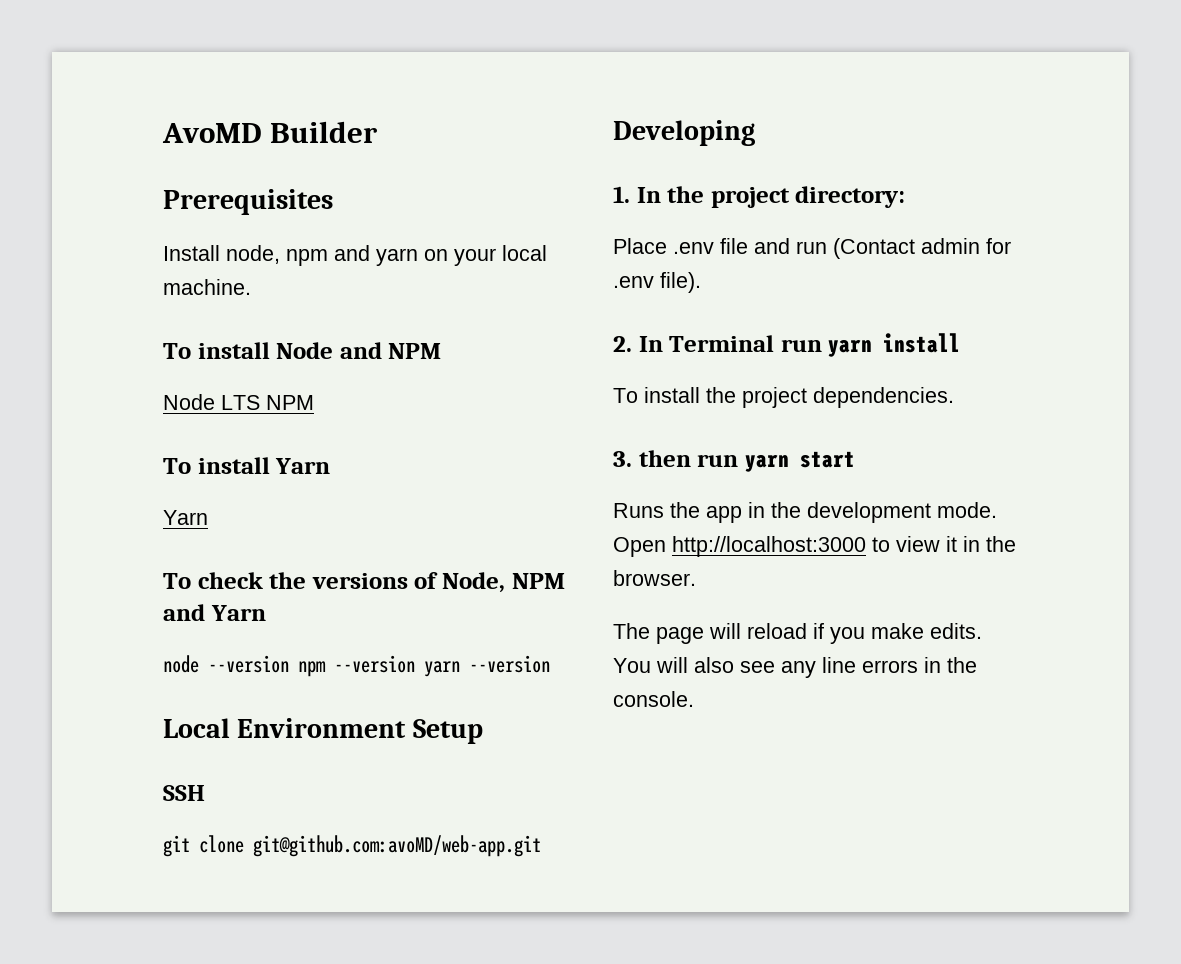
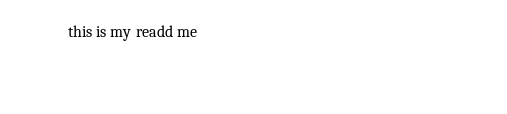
- AvoMD Builder
- Prerequisites
- Install node, npm and yarn on your local machine.
- To install Node and NPM
- Node LTS NPM
- To install Yarn
- Yarn
- To check the versions of Node, NPM and Yarn
- node --version npm --version yarn --version
- Local Environment Setup
- SSH
- git clone git@github.com:avoMD/web-app.git
- Developing
- 1. In the project directory:
- Place .env file and run (Contact admin for .env file).
- 2. In Terminal run yarn install
- To install the project dependencies.
- 3. then run yarn start
- Runs the app in the development mode. Open http://localhost:3000 to view it in the browser.
- The page will reload if you make edits. You will also see any line errors in the console.
+ this is my readd me

